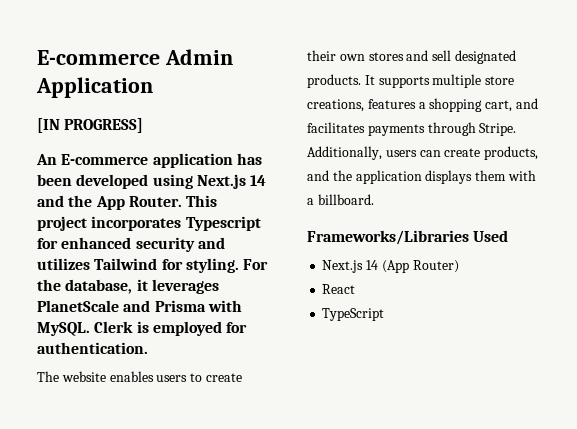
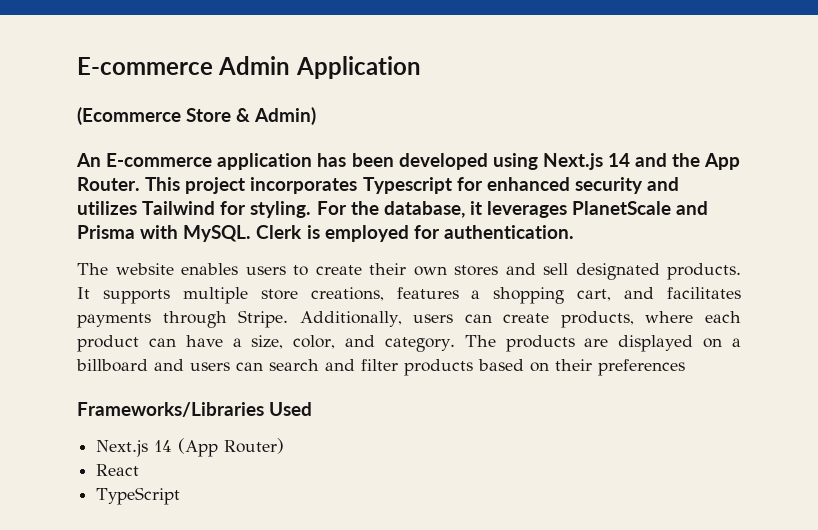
- [IN PROGRESS]
+ (Ecommerce Store & Admin)
- Additionally, users can create products, and the application displays them with a billboard.
+ Additionally, users can create products, where each product can have a size, color, and category. The products are displayed on a billboard and users can search and filter products based on their preferences

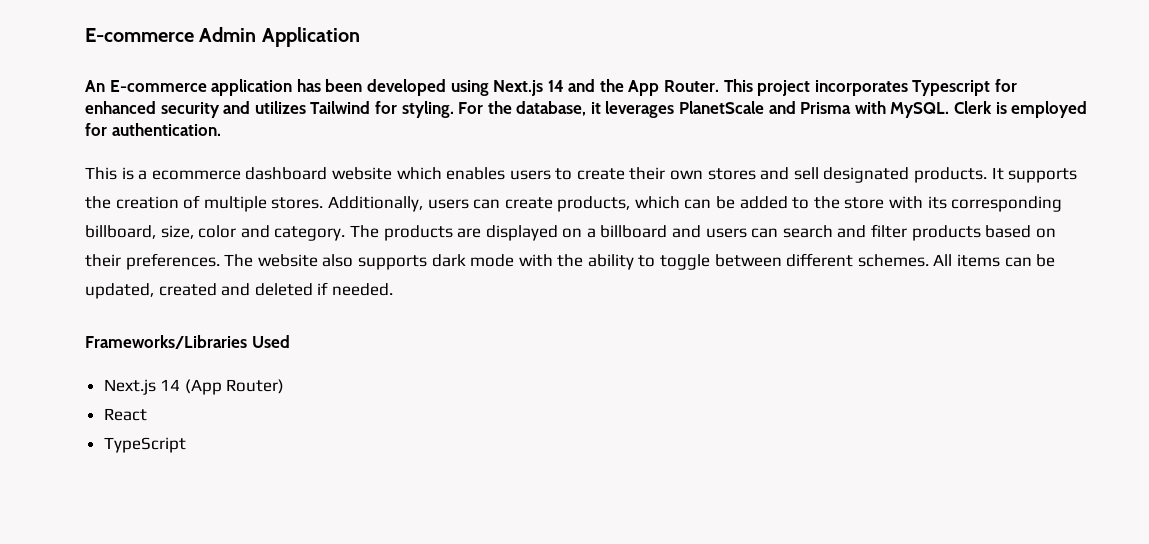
- (Ecommerce Store & Admin)
- The website enables users to create their own stores and sell designated products.
+ This is a ecommerce dashboard website which enables users to create their own stores and sell designated products.
- It supports multiple store creations, features a shopping cart, and facilitates payments through Stripe.
+ It supports the creation of multiple stores.
- Additionally, users can create products, where each product can have a size, color, and category.
+ Additionally, users can create products, which can be added to the store with its corresponding billboard, size, color and category.
- The products are displayed on a billboard and users can search and filter products based on their preferences
+ The products are displayed on a billboard and users can search and filter products based on their preferences. The website also supports dark mode with the ability to toggle between different schemes. All items can be updated, created and deleted if needed.

